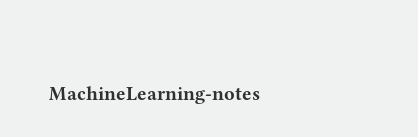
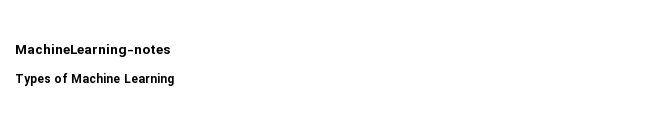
+ Types of Machine Learning

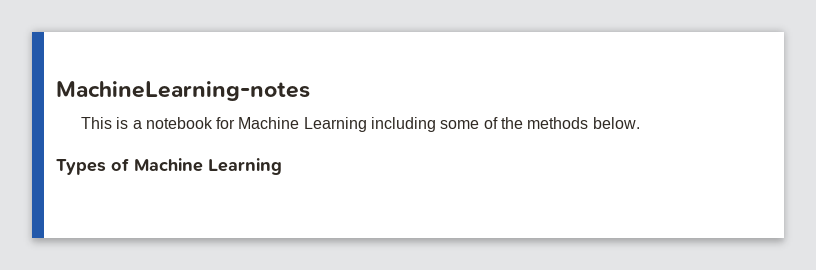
+ This is a notebook for Machine Learning including some of the methods below.

